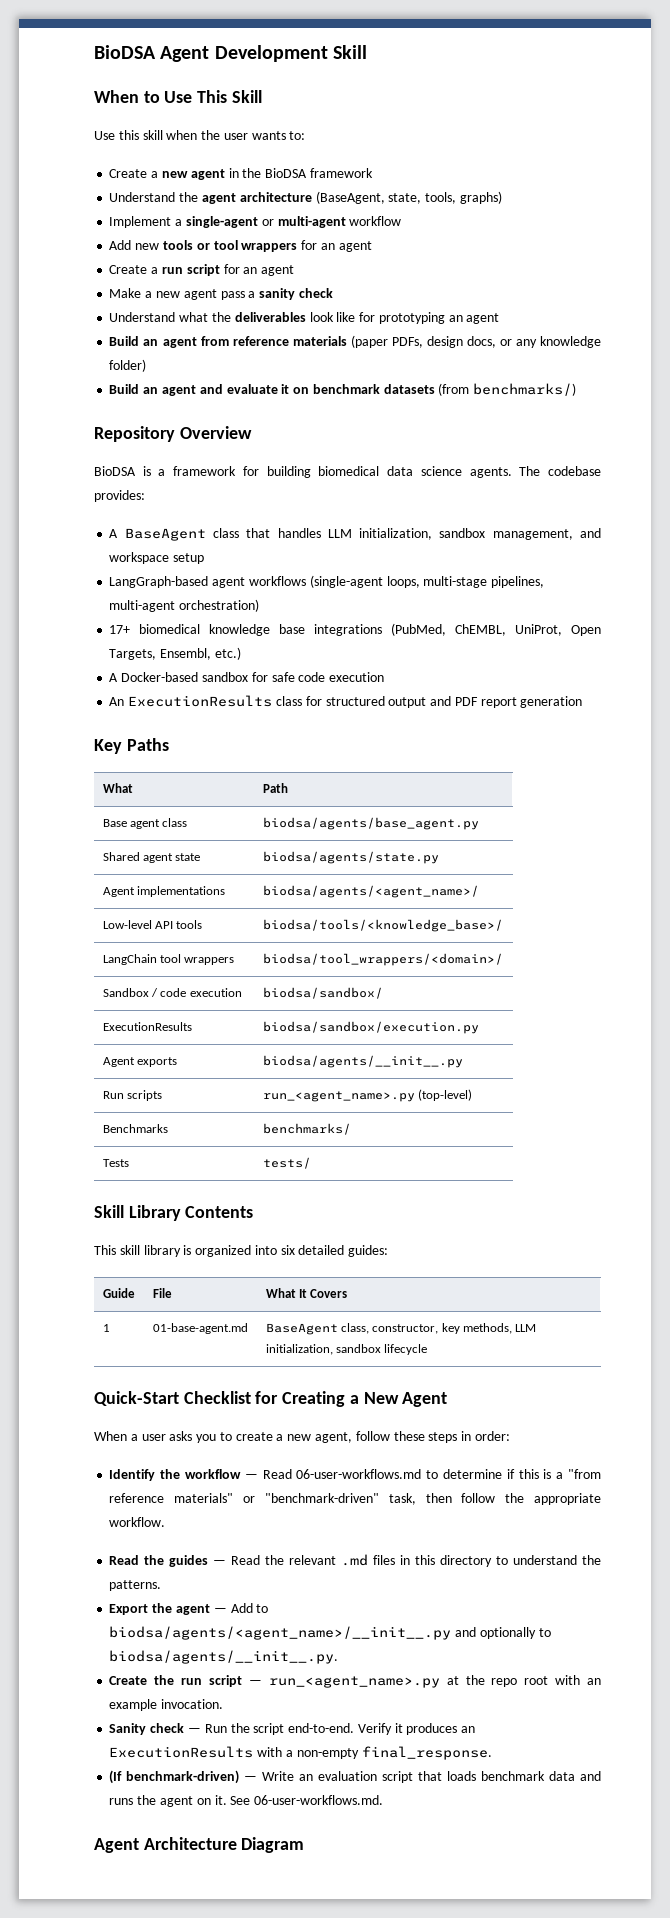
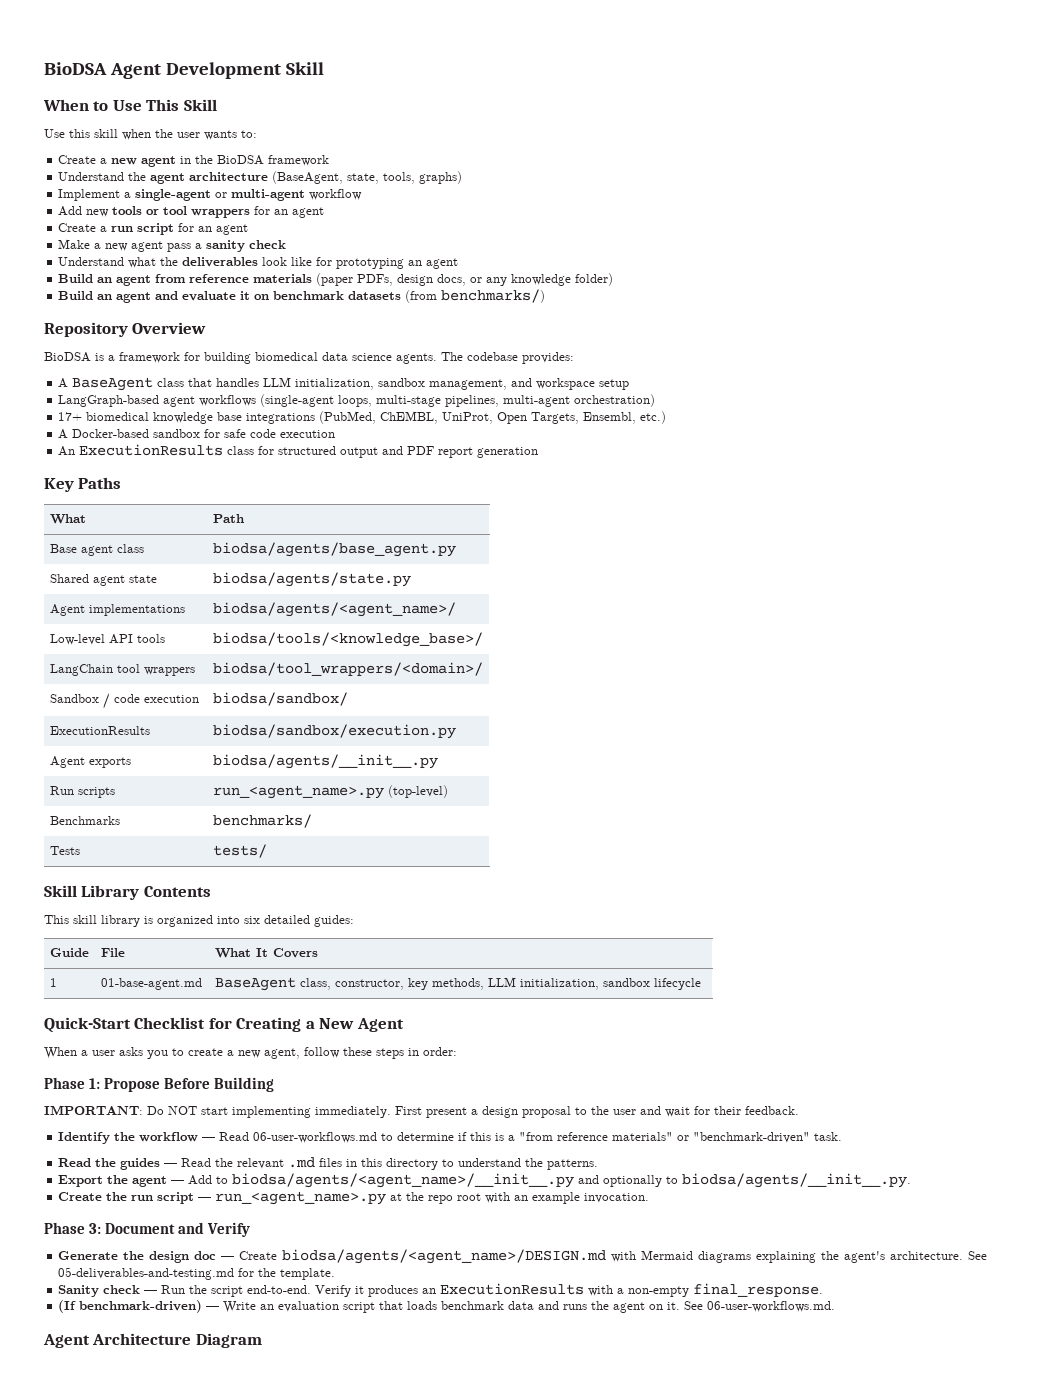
+ Phase 1: Propose Before Building
+ IMPORTANT: Do NOT start implementing immediately. First present a design proposal to the user and wait for their feedback.
- Identify the workflow — Read 06-user-workflows.md to determine if this is a "from reference materials" or "benchmark-driven" task, then follow the appropriate workflow.
+ Identify the workflow — Read 06-user-workflows.md to determine if this is a "from reference materials" or "benchmark-driven" task.
+ Phase 3: Document and Verify
+ Generate the design doc — Create biodsa/agents/<agent_name>/DESIGN.md with Mermaid diagrams explaining the agent's architecture. See 05-deliverables-and-testing.md for the template.

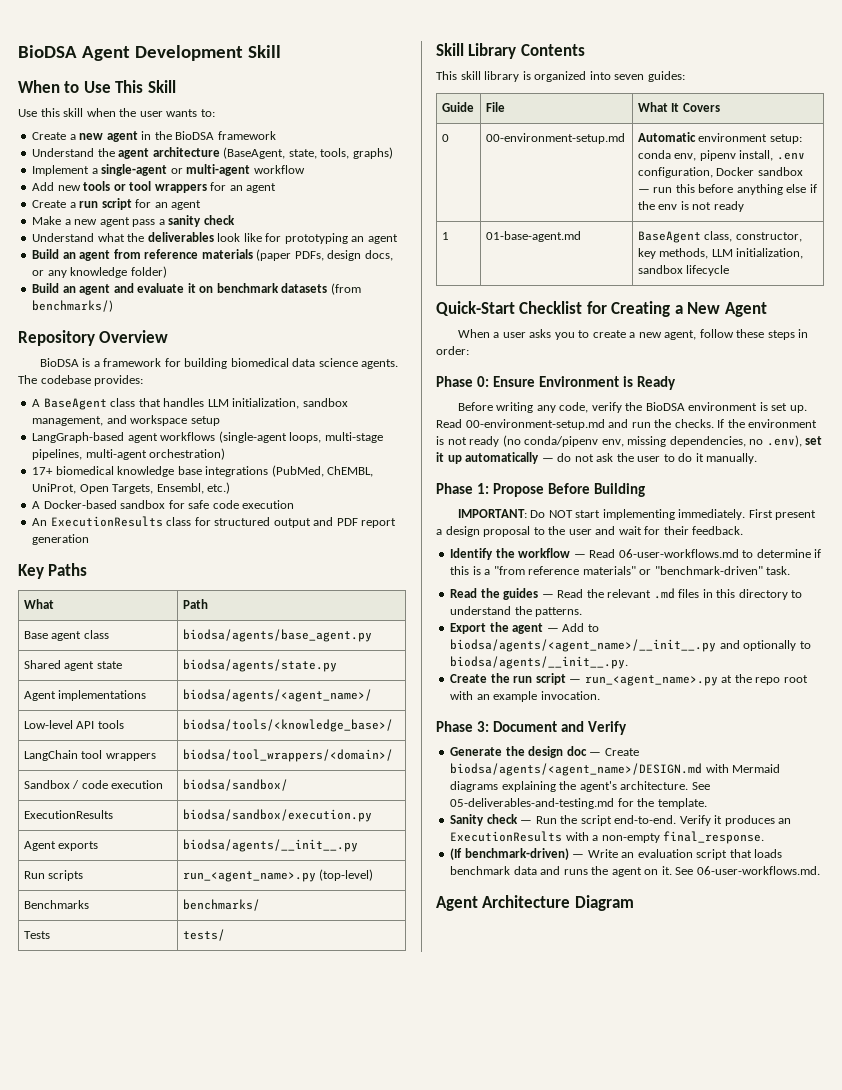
- This skill library is organized into six detailed guides:
+ This skill library is organized into seven guides:
+ 0 | 00-environment-setup.md | Automatic environment setup: conda env, pipenv install, .env configuration, Docker sandbox — run this before anything else if the env is not ready
+ Phase 0: Ensure Environment is Ready
+ Before writing any code, verify the BioDSA environment is set up. Read 00-environment-setup.md and run the checks. If the environment is not ready (no conda/pipenv env, missing dependencies, no .env), set it up automatically — do not ask the user to do it manually.

